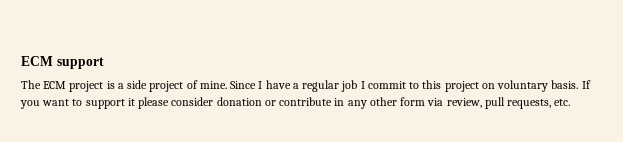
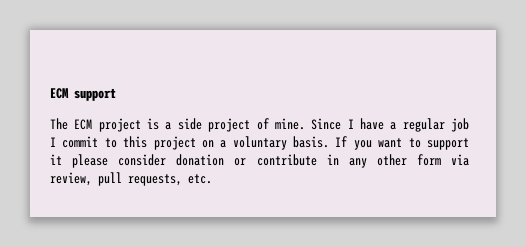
- Since I have a regular job I commit to this project on voluntary basis.
+ Since I have a regular job I commit to this project on a voluntary basis.

